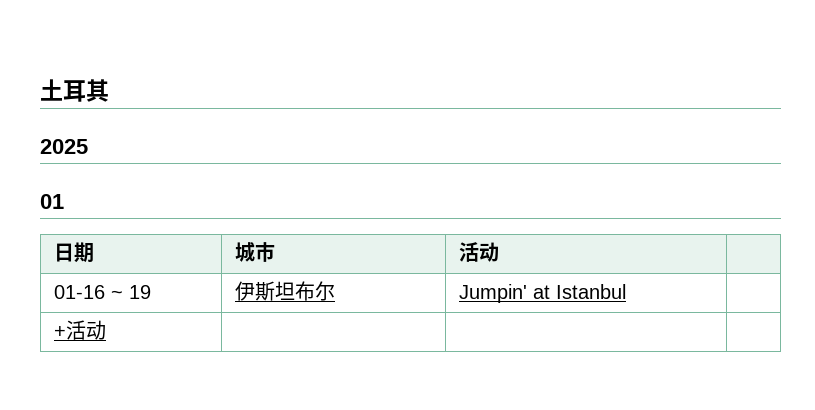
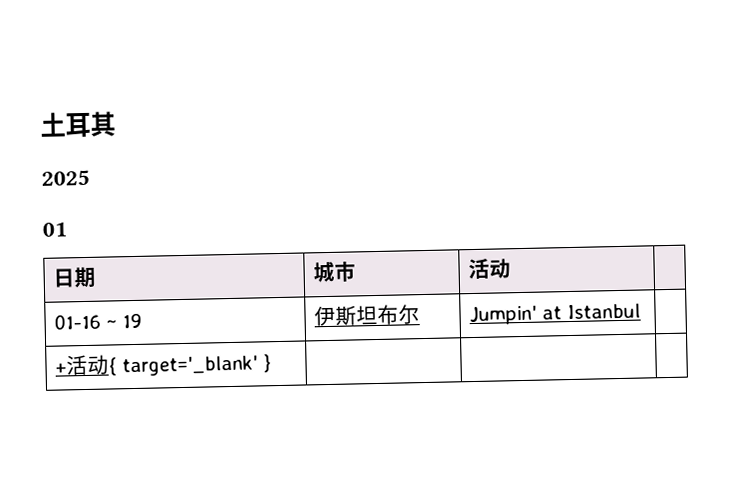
- +活动 | | |
+ +活动{ target='_blank' } | | |

